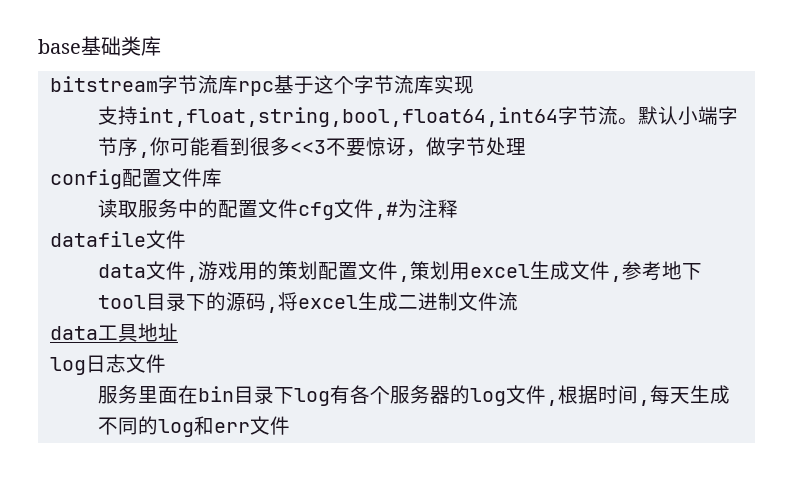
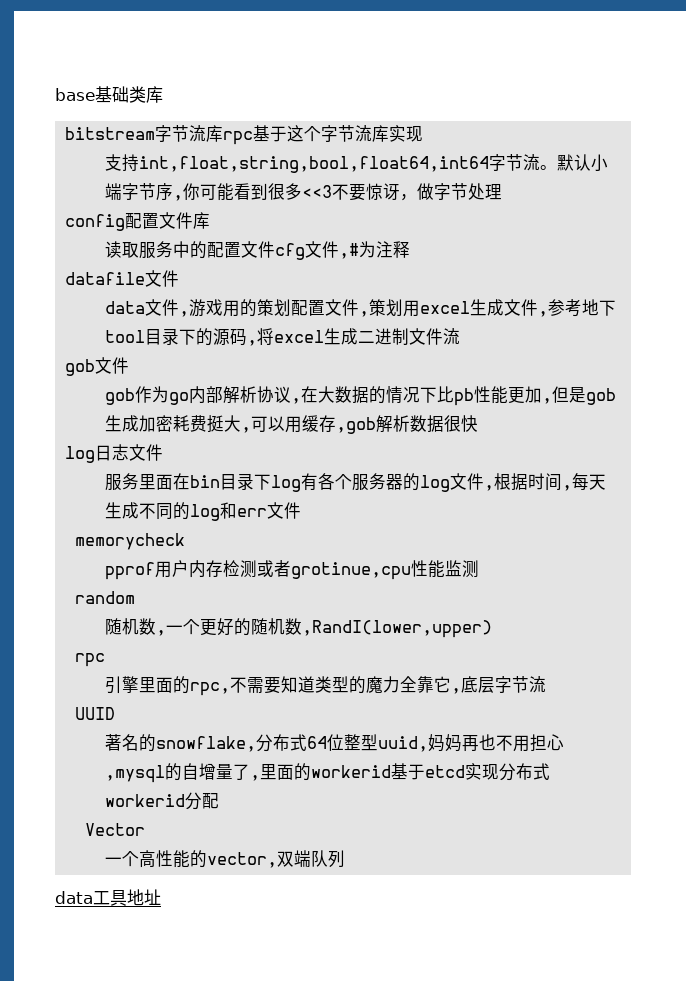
- data工具地址
+ gob文件
+ gob作为go内部解析协议,在大数据的情况下比pb性能更加,但是gob生成加密耗费挺大,可以用缓存,gob解析数据很快
+ memorycheck
+ pprof用户内存检测或者grotinue,cpu性能监测
+ random
+ 随机数,一个更好的随机数,RandI(lower,upper)
+ rpc
+ 引擎里面的rpc,不需要知道类型的魔力全靠它,底层字节流
+ UUID
+ 著名的snowflake,分布式64位整型uuid,妈妈再也不用担心,mysql的自增量了,里面的workerid基于etcd实现分布式workerid分配
+ Vector
+ 一个高性能的vector,双端队列
+ data工具地址

